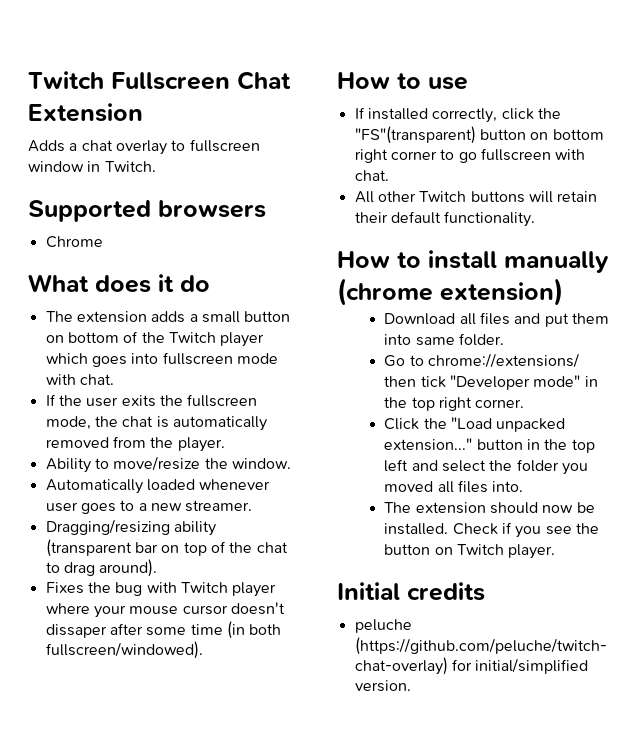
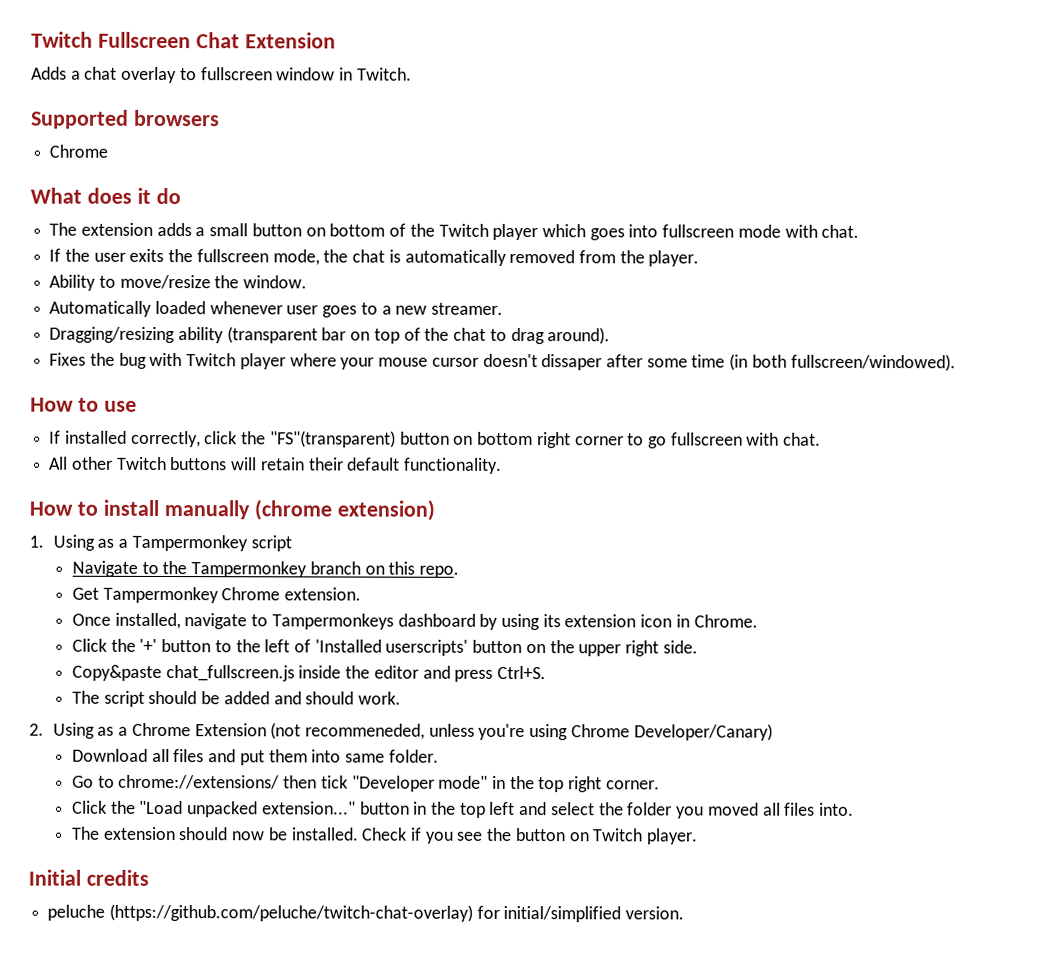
+ 1. Using as a Tampermonkey script
+ Navigate to the Tampermonkey branch on this repo.
+ Get Tampermonkey Chrome extension.
+ Once installed, navigate to Tampermonkeys dashboard by using its extension icon in Chrome.
+ Click the '+' button to the left of 'Installed userscripts' button on the upper right side.
+ Copy&paste chat_fullscreen.js inside the editor and press Ctrl+S.
+ The script should be added and should work.
+ 2. Using as a Chrome Extension (not recommeneded, unless you're using Chrome Developer/Canary)

